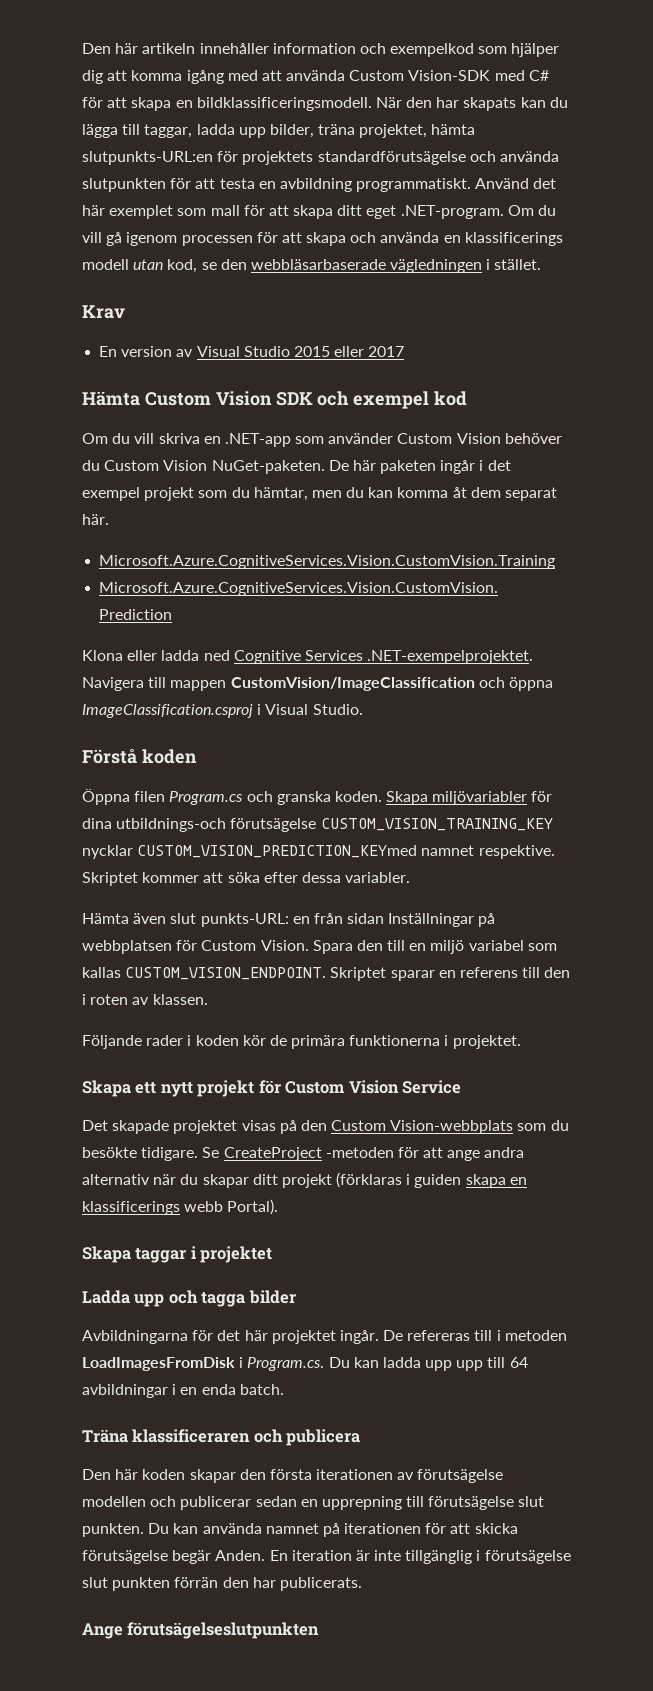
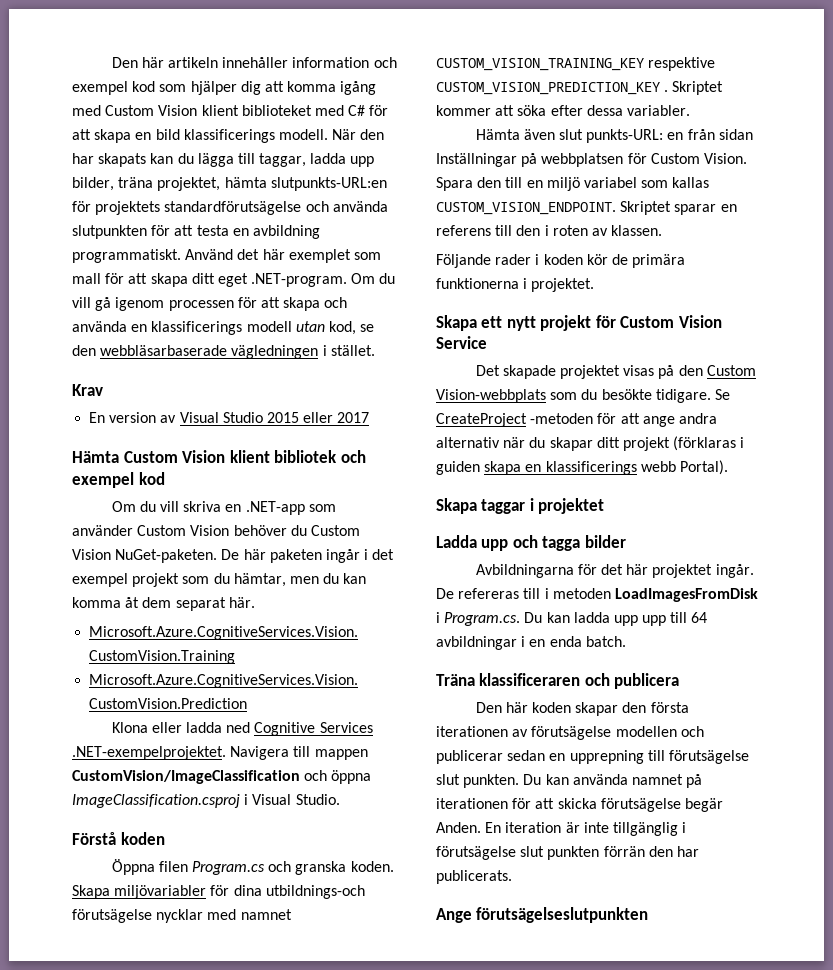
- Den här artikeln innehåller information och exempelkod som hjälper dig att komma igång med att använda Custom Vision-SDK med C# för att skapa en bildklassificeringsmodell.
+ Den här artikeln innehåller information och exempel kod som hjälper dig att komma igång med Custom Vision klient biblioteket med C# för att skapa en bild klassificerings modell.
- Hämta Custom Vision SDK och exempel kod
+ Hämta Custom Vision klient bibliotek och exempel kod
- Skapa miljövariabler för dina utbildnings-och förutsägelse CUSTOM_VISION_TRAINING_KEY nycklar CUSTOM_VISION_PREDICTION_KEYmed namnet respektive.
+ Skapa miljövariabler för dina utbildnings-och förutsägelse nycklar med namnet CUSTOM_VISION_TRAINING_KEY respektive CUSTOM_VISION_PREDICTION_KEY .

